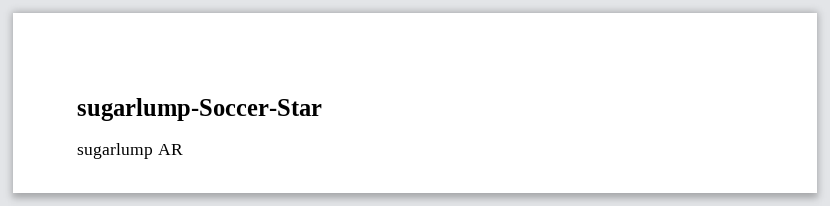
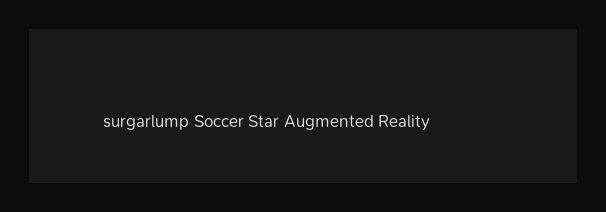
- sugarlump-Soccer-Star
- sugarlump AR
+ surgarlump Soccer Star Augmented Reality

